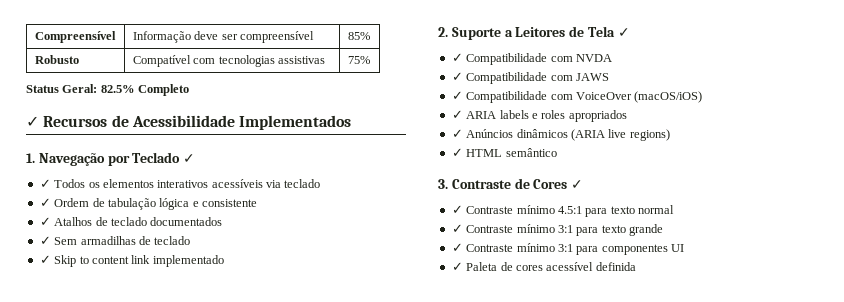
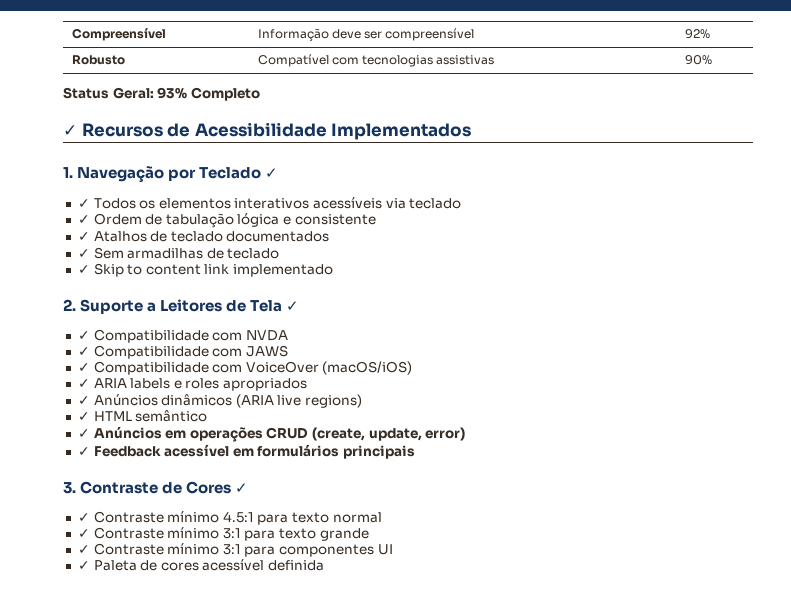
- Compreensível | Informação deve ser compreensível | 85%
+ Compreensível | Informação deve ser compreensível | 92%
- Robusto | Compatível com tecnologias assistivas | 75%
+ Robusto | Compatível com tecnologias assistivas | 90%
- Status Geral: 82.5% Completo
+ Status Geral: 93% Completo
+ ✓ Anúncios em operações CRUD (create, update, error)
+ ✓ Feedback acessível em formulários principais

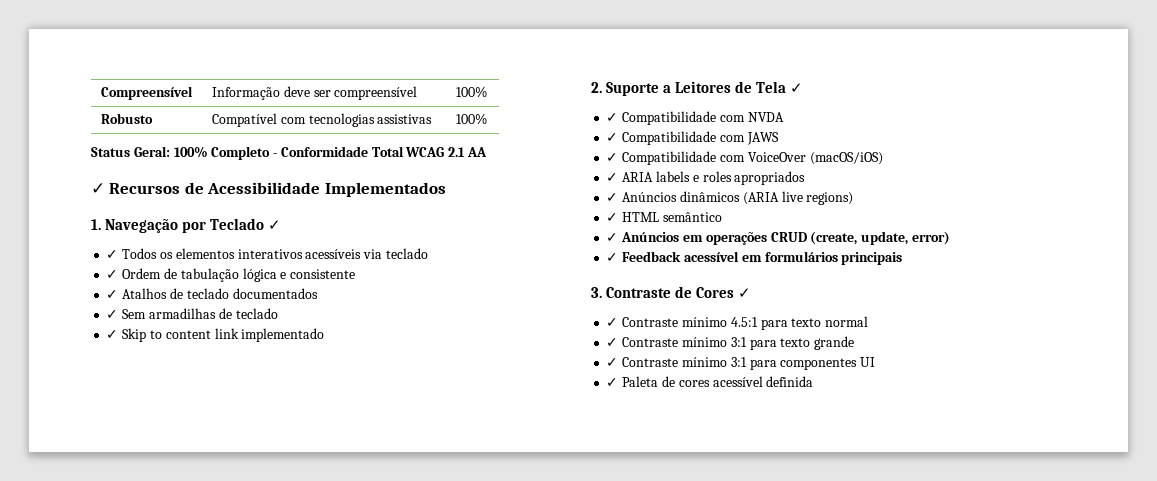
- Compreensível | Informação deve ser compreensível | 92%
+ Compreensível | Informação deve ser compreensível | 100%
- Robusto | Compatível com tecnologias assistivas | 90%
+ Robusto | Compatível com tecnologias assistivas | 100%
- Status Geral: 93% Completo
+ Status Geral: 100% Completo - Conformidade Total WCAG 2.1 AA

